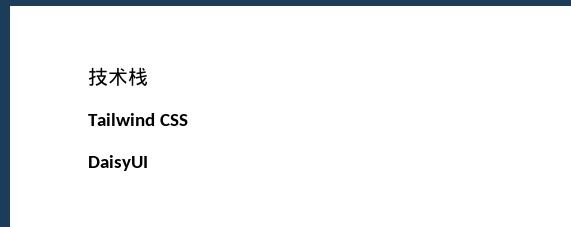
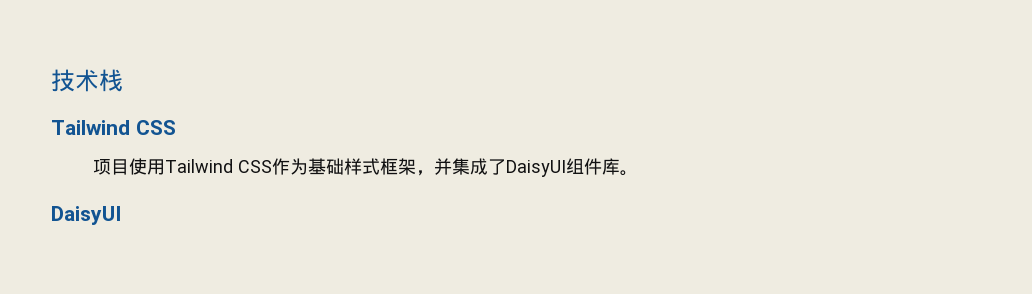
+ 项目使用Tailwind CSS作为基础样式框架，并集成了DaisyUI组件库。

